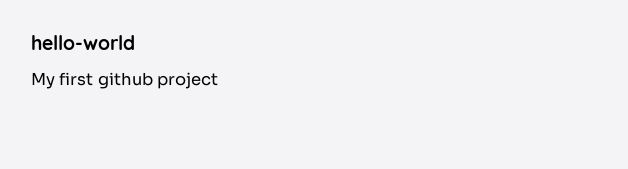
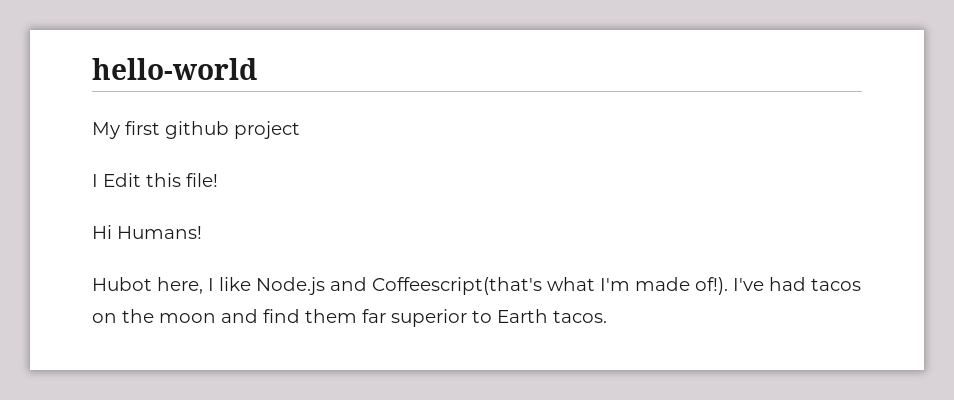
+ I Edit this file!
+ Hi Humans!
+ Hubot here, I like Node.js and Coffeescript(that's what I'm made of!). I've had tacos on the moon and find them far superior to Earth tacos.

